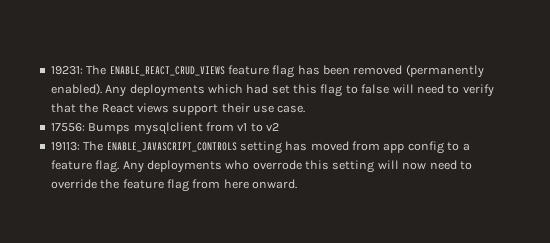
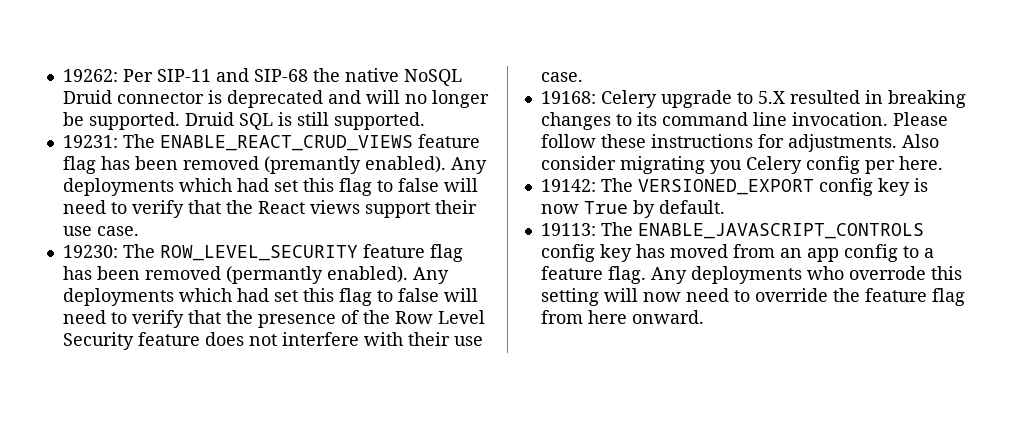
+ 19262: Per SIP-11 and SIP-68 the native NoSQL Druid connector is deprecated and will no longer be supported. Druid SQL is still supported.
- 19231: The ENABLE_REACT_CRUD_VIEWS feature flag has been removed (permanently enabled).
+ 19231: The ENABLE_REACT_CRUD_VIEWS feature flag has been removed (premantly enabled).
- 17556: Bumps mysqlclient from v1 to v2
+ 19230: The ROW_LEVEL_SECURITY feature flag has been removed (permantly enabled). Any deployments which had set this flag to false will need to verify that the presence of the Row Level Security feature does not interfere with their use case.
+ 19168: Celery upgrade to 5.X resulted in breaking changes to its command line invocation. Please follow these instructions for adjustments. Also consider migrating you Celery config per here.
+ 19142: The VERSIONED_EXPORT config key is now True by default.
- 19113: The ENABLE_JAVASCRIPT_CONTROLS setting has moved from app config to a feature flag.
+ 19113: The ENABLE_JAVASCRIPT_CONTROLS config key has moved from an app config to a feature flag.

